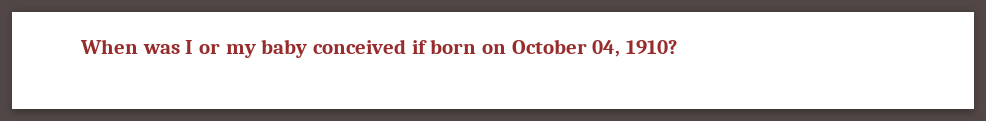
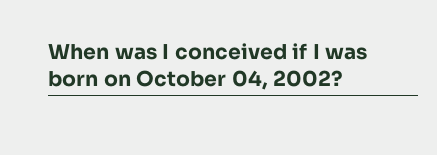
- When was I or my baby conceived if born on October 04, 1910?
+ When was I conceived if I was born on October 04, 2002?

